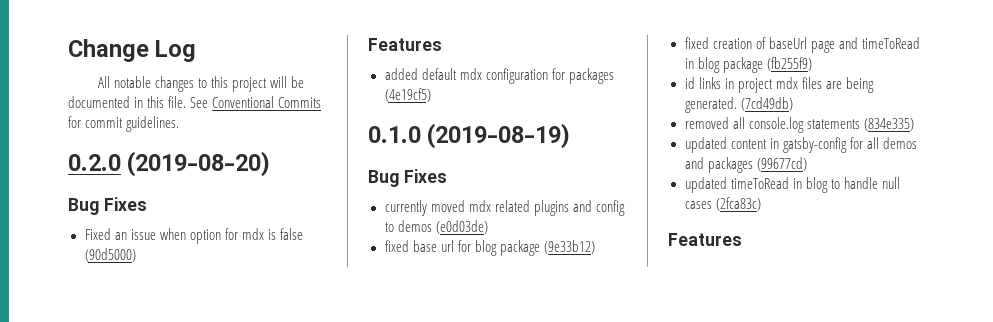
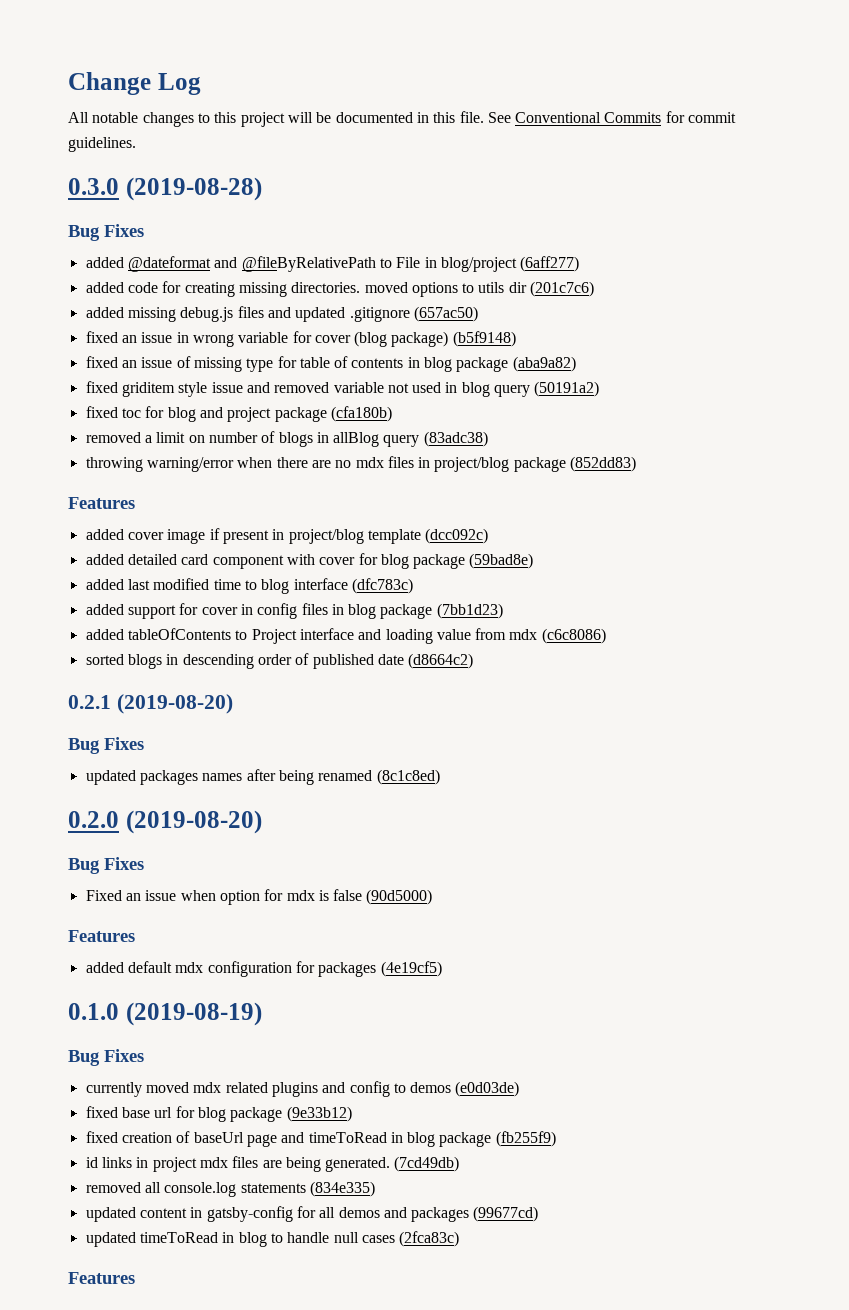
+ 0.3.0 (2019-08-28)
+ Bug Fixes
+ added @dateformat and @fileByRelativePath to File in blog/project (6aff277)
+ added code for creating missing directories. moved options to utils dir (201c7c6)
+ added missing debug.js files and updated .gitignore (657ac50)
+ fixed an issue in wrong variable for cover (blog package) (b5f9148)
+ fixed an issue of missing type for table of contents in blog package (aba9a82)
+ fixed griditem style issue and removed variable not used in blog query (50191a2)
+ fixed toc for blog and project package (cfa180b)
+ removed a limit on number of blogs in allBlog query (83adc38)
+ throwing warning/error when there are no mdx files in project/blog package (852dd83)
+ Features
+ added cover image if present in project/blog template (dcc092c)
+ added detailed card component with cover for blog package (59bad8e)
+ added last modified time to blog interface (dfc783c)
+ added support for cover in config files in blog package (7bb1d23)
+ added tableOfContents to Project interface and loading value from mdx (c6c8086)
+ sorted blogs in descending order of published date (d8664c2)
+ 0.2.1 (2019-08-20)
+ Bug Fixes
+ updated packages names after being renamed (8c1c8ed)

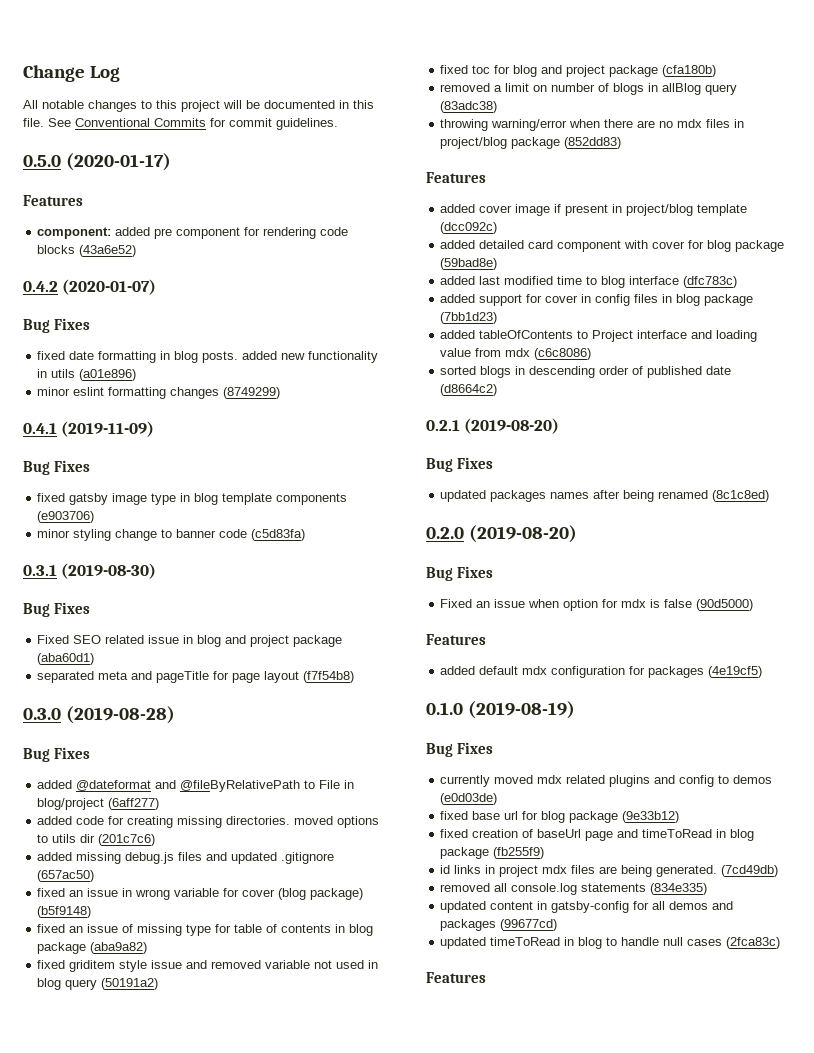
+ 0.5.0 (2020-01-17)
+ Features
+ component: added pre component for rendering code blocks (43a6e52)
+ 0.4.2 (2020-01-07)
+ Bug Fixes
+ fixed date formatting in blog posts. added new functionality in utils (a01e896)
+ minor eslint formatting changes (8749299)
+ 0.4.1 (2019-11-09)
+ Bug Fixes
+ fixed gatsby image type in blog template components (e903706)
+ minor styling change to banner code (c5d83fa)
+ 0.3.1 (2019-08-30)
+ Bug Fixes
+ Fixed SEO related issue in blog and project package (aba60d1)
+ separated meta and pageTitle for page layout (f7f54b8)

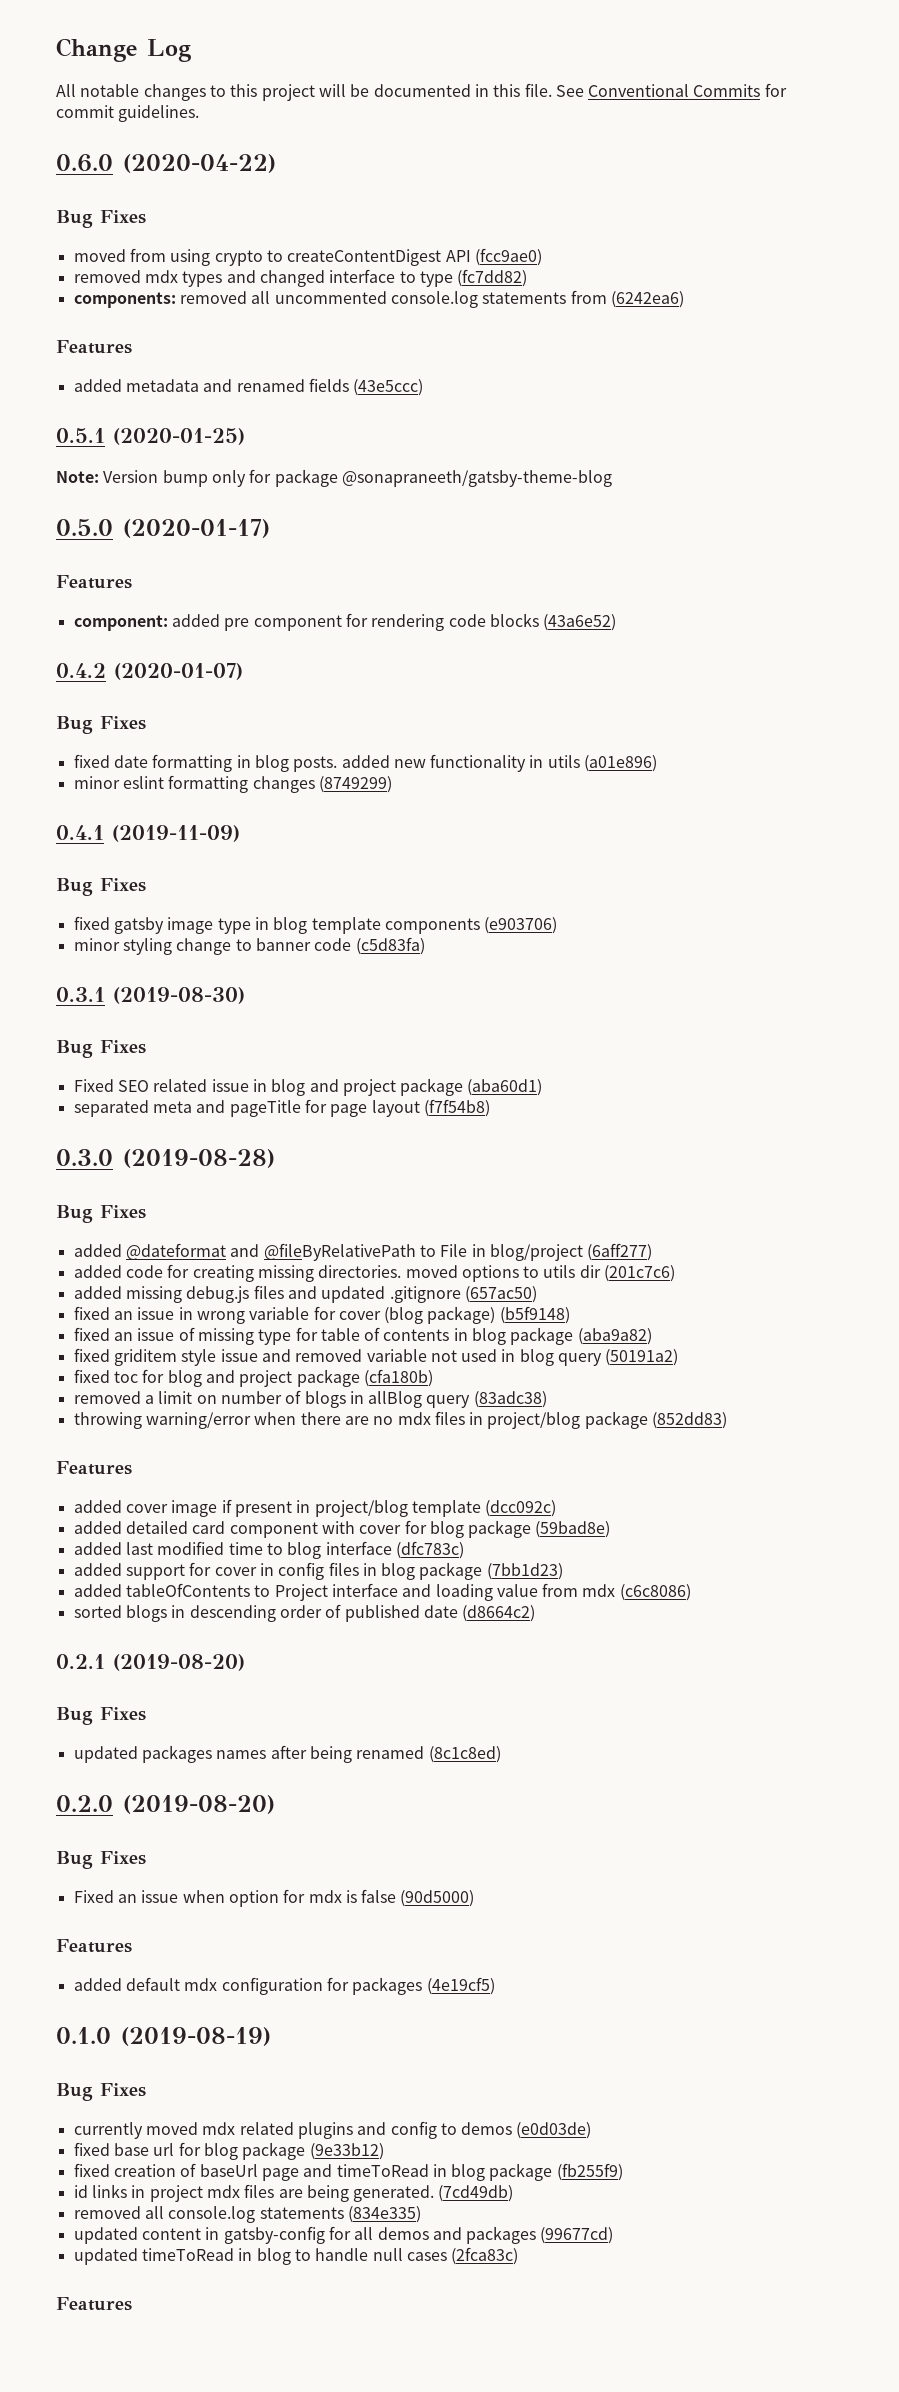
+ 0.6.0 (2020-04-22)
+ Bug Fixes
+ moved from using crypto to createContentDigest API (fcc9ae0)
+ removed mdx types and changed interface to type (fc7dd82)
+ components: removed all uncommented console.log statements from (6242ea6)
+ Features
+ added metadata and renamed fields (43e5ccc)
+ 0.5.1 (2020-01-25)
+ Note: Version bump only for package @sonapraneeth/gatsby-theme-blog

